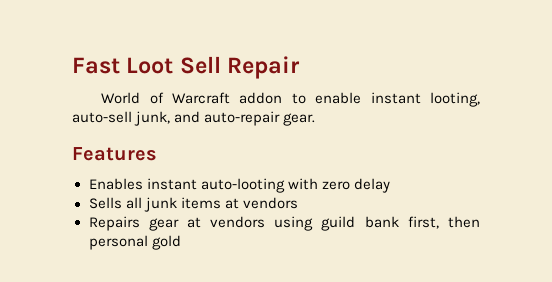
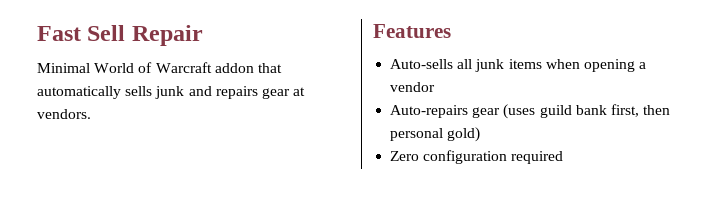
- Fast Loot Sell Repair
+ Fast Sell Repair
- World of Warcraft addon to enable instant looting, auto-sell junk, and auto-repair gear.
+ Minimal World of Warcraft addon that automatically sells junk and repairs gear at vendors.
  Features
- Enables instant auto-looting with zero delay
- Sells all junk items at vendors
- Repairs gear at vendors using guild bank first, then personal gold
+ Auto-sells all junk items when opening a vendor
+ Auto-repairs gear (uses guild bank first, then personal gold)
+ Zero configuration required

